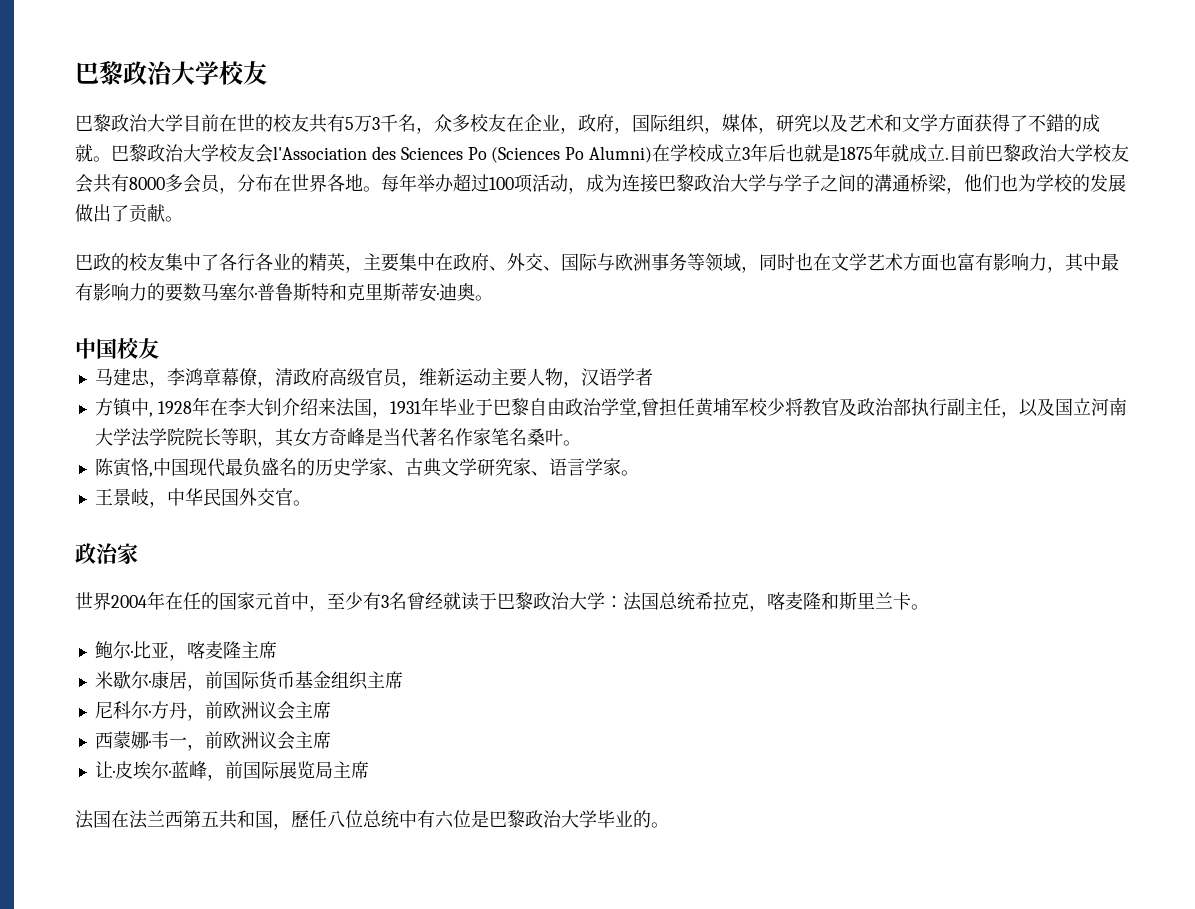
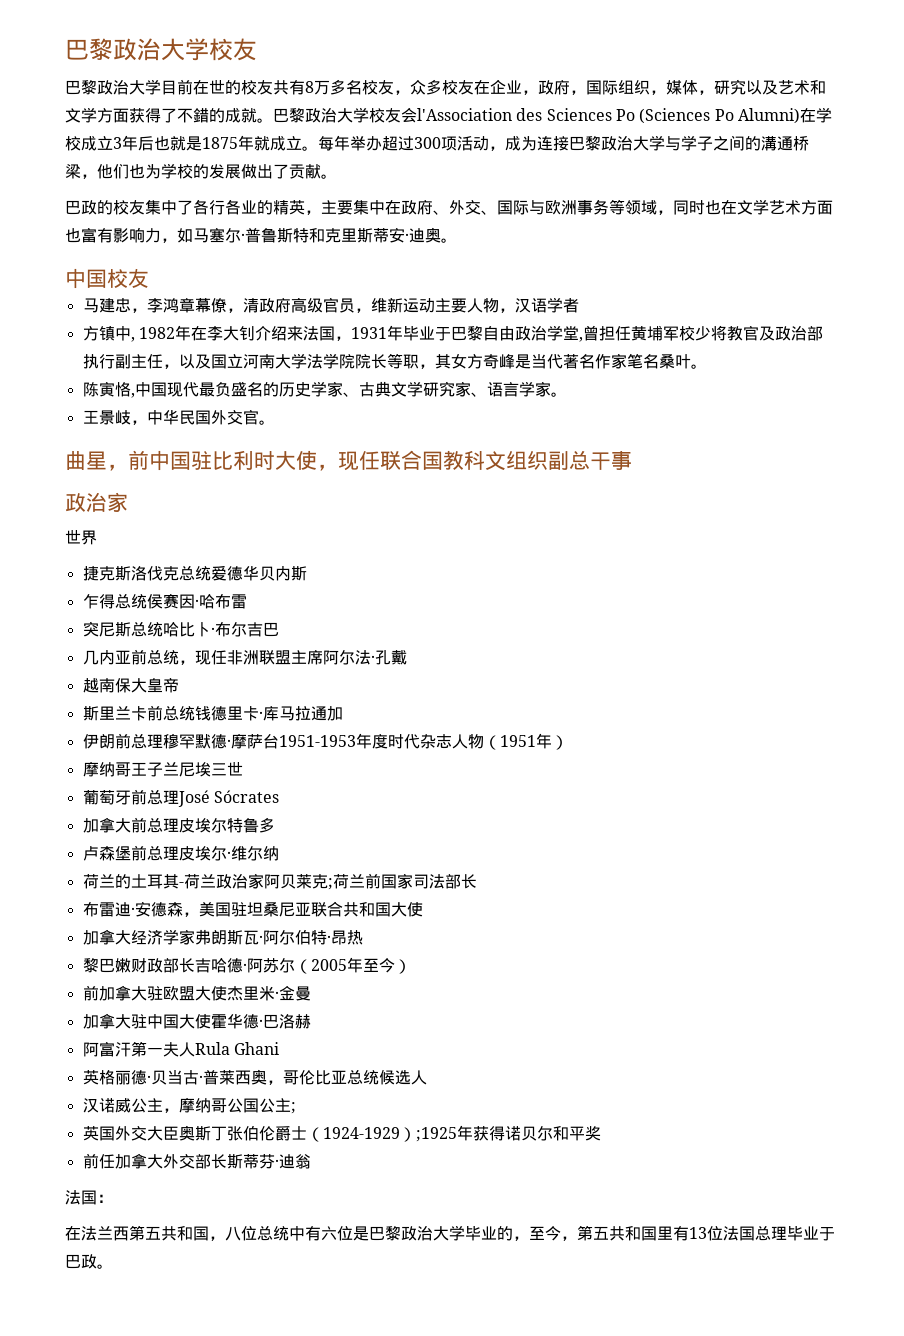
- 巴黎政治大学目前在世的校友共有5万3千名，众多校友在企业，政府，国际组织，媒体，研究以及艺术和文学方面获得了不錯的成就。
+ 巴黎政治大学目前在世的校友共有8万多名校友，众多校友在企业，政府，国际组织，媒体，研究以及艺术和文学方面获得了不錯的成就。
- 巴黎政治大学校友会l'Association des Sciences Po (Sciences Po Alumni)在学校成立3年后也就是1875年就成立.目前巴黎政治大学校友会共有8000多会员，分布在世界各地。
+ 巴黎政治大学校友会l'Association des Sciences Po (Sciences Po Alumni)在学校成立3年后也就是1875年就成立。
- 每年举办超过100项活动，成为连接巴黎政治大学与学子之间的溝通桥梁，他们也为学校的发展做出了贡献。
+ 每年举办超过300项活动，成为连接巴黎政治大学与学子之间的溝通桥梁，他们也为学校的发展做出了贡献。
- 巴政的校友集中了各行各业的精英，主要集中在政府、外交、国际与欧洲事务等领域，同时也在文学艺术方面也富有影响力，其中最有影响力的要数马塞尔·普鲁斯特和克里斯蒂安·迪奥。
+ 巴政的校友集中了各行各业的精英，主要集中在政府、外交、国际与欧洲事务等领域，同时也在文学艺术方面也富有影响力，如马塞尔·普鲁斯特和克里斯蒂安·迪奥。
- 方镇中, 1928年在李大钊介绍来法国，1931年毕业于巴黎自由政治学堂,曾担任黄埔军校少将教官及政治部执行副主任，以及国立河南大学法学院院长等职，其女方奇峰是当代著名作家笔名桑叶。
+ 方镇中, 1982年在李大钊介绍来法国，1931年毕业于巴黎自由政治学堂,曾担任黄埔军校少将教官及政治部执行副主任，以及国立河南大学法学院院长等职，其女方奇峰是当代著名作家笔名桑叶。
+ 曲星，前中国驻比利时大使，现任联合国教科文组织副总干事
  政治家
- 世界2004年在任的国家元首中，至少有3名曾经就读于巴黎政治大学：法国总统希拉克，喀麦隆和斯里兰卡。
- 鲍尔·比亚，喀麦隆主席
- 米歇尔·康居，前国际货币基金组织主席
- 尼科尔·方丹，前欧洲议会主席
- 西蒙娜·韦一，前欧洲议会主席
- 让·皮埃尔·蓝峰，前国际展览局主席
- 法国在法兰西第五共和国，歷任八位总统中有六位是巴黎政治大学毕业的。
+ 世界
+ 捷克斯洛伐克总统爱德华贝内斯
+ 乍得总统侯赛因·哈布雷
+ 突尼斯总统哈比卜·布尔吉巴
+ 几内亚前总统，现任非洲联盟主席阿尔法·孔戴
+ 越南保大皇帝
+ 斯里兰卡前总统钱德里卡·库马拉通加
+ 伊朗前总理穆罕默德·摩萨台1951-1953年度时代杂志人物（1951年）
+ 摩纳哥王子兰尼埃三世
+ 葡萄牙前总理José Sócrates
+ 加拿大前总理皮埃尔特鲁多
+ 卢森堡前总理皮埃尔·维尔纳
+ 荷兰的土耳其-荷兰政治家阿贝莱克;荷兰前国家司法部长
+ 布雷迪·安德森，美国驻坦桑尼亚联合共和国大使
+ 加拿大经济学家弗朗斯瓦·阿尔伯特·昂热
+ 黎巴嫩财政部长吉哈德·阿苏尔（2005年至今）
+ 前加拿大驻欧盟大使杰里米·金曼
+ 加拿大驻中国大使霍华德·巴洛赫
+ 阿富汗第一夫人Rula Ghani
+ 英格丽德·贝当古·普莱西奥，哥伦比亚总统候选人
+ 汉诺威公主，摩纳哥公国公主;
+ 英国外交大臣奥斯丁张伯伦爵士（1924-1929）;1925年获得诺贝尔和平奖
+ 前任加拿大外交部长斯蒂芬·迪翁
+ 法国：
+ 在法兰西第五共和国，八位总统中有六位是巴黎政治大学毕业的，至今，第五共和国里有13位法国总理毕业于巴政。

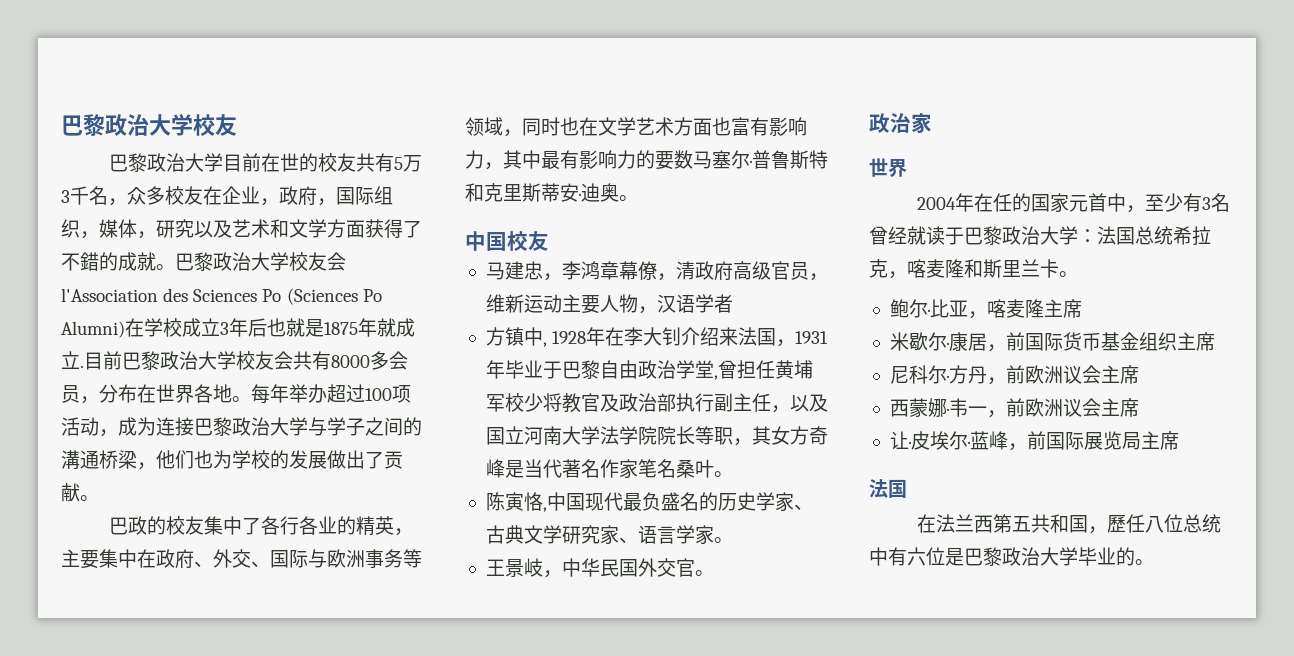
- 巴黎政治大学目前在世的校友共有8万多名校友，众多校友在企业，政府，国际组织，媒体，研究以及艺术和文学方面获得了不錯的成就。
+ 巴黎政治大学目前在世的校友共有5万3千名，众多校友在企业，政府，国际组织，媒体，研究以及艺术和文学方面获得了不錯的成就。
- 巴黎政治大学校友会l'Association des Sciences Po (Sciences Po Alumni)在学校成立3年后也就是1875年就成立。
+ 巴黎政治大学校友会l'Association des Sciences Po (Sciences Po Alumni)在学校成立3年后也就是1875年就成立.目前巴黎政治大学校友会共有8000多会员，分布在世界各地。
- 每年举办超过300项活动，成为连接巴黎政治大学与学子之间的溝通桥梁，他们也为学校的发展做出了贡献。
+ 每年举办超过100项活动，成为连接巴黎政治大学与学子之间的溝通桥梁，他们也为学校的发展做出了贡献。
- 巴政的校友集中了各行各业的精英，主要集中在政府、外交、国际与欧洲事务等领域，同时也在文学艺术方面也富有影响力，如马塞尔·普鲁斯特和克里斯蒂安·迪奥。
+ 巴政的校友集中了各行各业的精英，主要集中在政府、外交、国际与欧洲事务等领域，同时也在文学艺术方面也富有影响力，其中最有影响力的要数马塞尔·普鲁斯特和克里斯蒂安·迪奥。
- 方镇中, 1982年在李大钊介绍来法国，1931年毕业于巴黎自由政治学堂,曾担任黄埔军校少将教官及政治部执行副主任，以及国立河南大学法学院院长等职，其女方奇峰是当代著名作家笔名桑叶。
+ 方镇中, 1928年在李大钊介绍来法国，1931年毕业于巴黎自由政治学堂,曾担任黄埔军校少将教官及政治部执行副主任，以及国立河南大学法学院院长等职，其女方奇峰是当代著名作家笔名桑叶。
- 曲星，前中国驻比利时大使，现任联合国教科文组织副总干事
  政治家
  世界
- 捷克斯洛伐克总统爱德华贝内斯
- 乍得总统侯赛因·哈布雷
- 突尼斯总统哈比卜·布尔吉巴
- 几内亚前总统，现任非洲联盟主席阿尔法·孔戴
- 越南保大皇帝
- 斯里兰卡前总统钱德里卡·库马拉通加
- 伊朗前总理穆罕默德·摩萨台1951-1953年度时代杂志人物（1951年）
- 摩纳哥王子兰尼埃三世
- 葡萄牙前总理José Sócrates
- 加拿大前总理皮埃尔特鲁多
- 卢森堡前总理皮埃尔·维尔纳
- 荷兰的土耳其-荷兰政治家阿贝莱克;荷兰前国家司法部长
- 布雷迪·安德森，美国驻坦桑尼亚联合共和国大使
- 加拿大经济学家弗朗斯瓦·阿尔伯特·昂热
- 黎巴嫩财政部长吉哈德·阿苏尔（2005年至今）
- 前加拿大驻欧盟大使杰里米·金曼
- 加拿大驻中国大使霍华德·巴洛赫
- 阿富汗第一夫人Rula Ghani
- 英格丽德·贝当古·普莱西奥，哥伦比亚总统候选人
- 汉诺威公主，摩纳哥公国公主;
- 英国外交大臣奥斯丁张伯伦爵士（1924-1929）;1925年获得诺贝尔和平奖
- 前任加拿大外交部长斯蒂芬·迪翁
- 法国：
+ 2004年在任的国家元首中，至少有3名曾经就读于巴黎政治大学：法国总统希拉克，喀麦隆和斯里兰卡。
+ 鲍尔·比亚，喀麦隆主席
+ 米歇尔·康居，前国际货币基金组织主席
+ 尼科尔·方丹，前欧洲议会主席
+ 西蒙娜·韦一，前欧洲议会主席
+ 让·皮埃尔·蓝峰，前国际展览局主席
+ 法国
- 在法兰西第五共和国，八位总统中有六位是巴黎政治大学毕业的，至今，第五共和国里有13位法国总理毕业于巴政。
+ 在法兰西第五共和国，歷任八位总统中有六位是巴黎政治大学毕业的。

